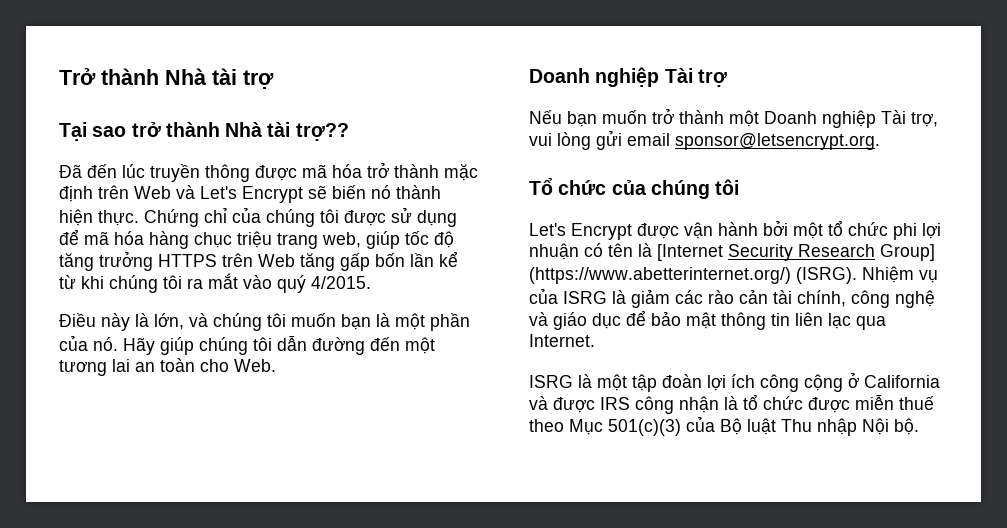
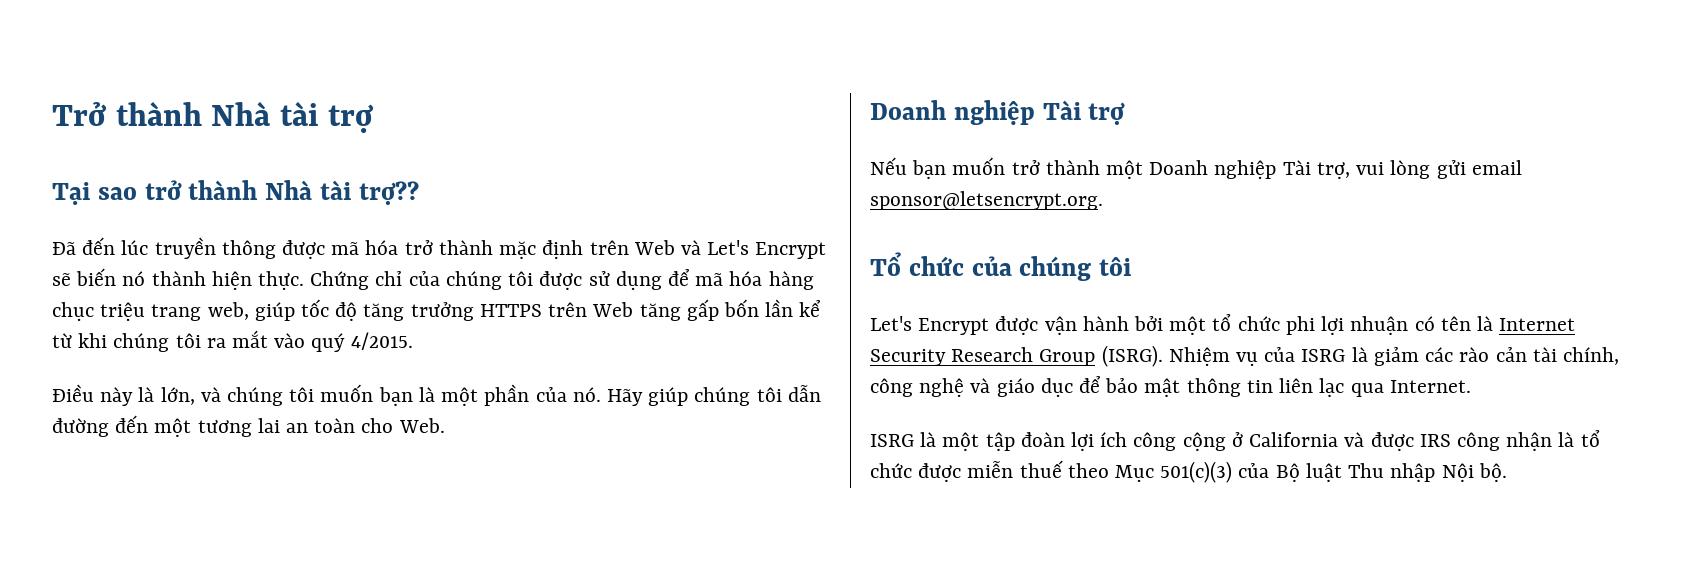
- Let's Encrypt được vận hành bởi một tổ chức phi lợi nhuận có tên là [Internet Security Research Group] (https://www.abetterinternet.org/) (ISRG).
+ Let's Encrypt được vận hành bởi một tổ chức phi lợi nhuận có tên là Internet Security Research Group (ISRG).

